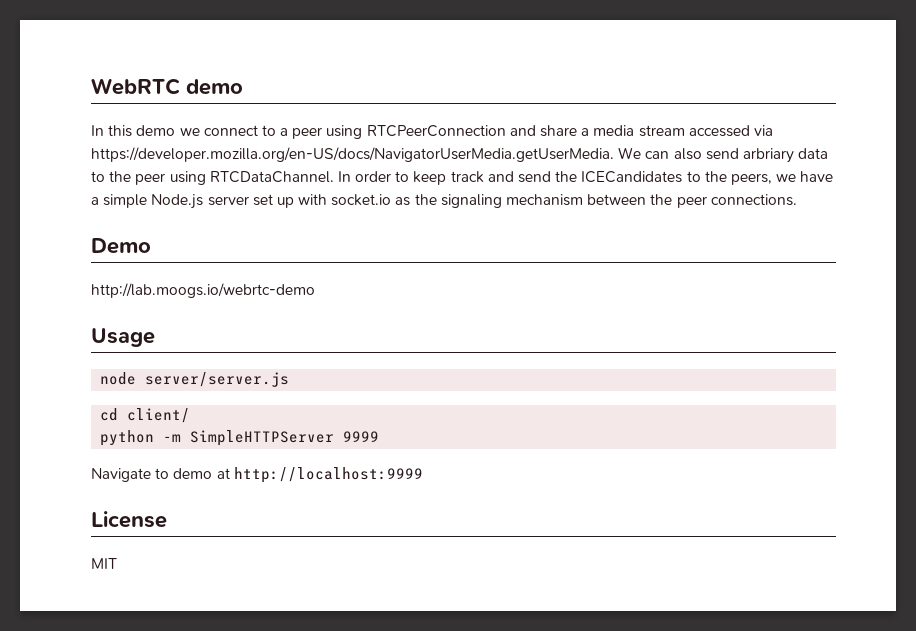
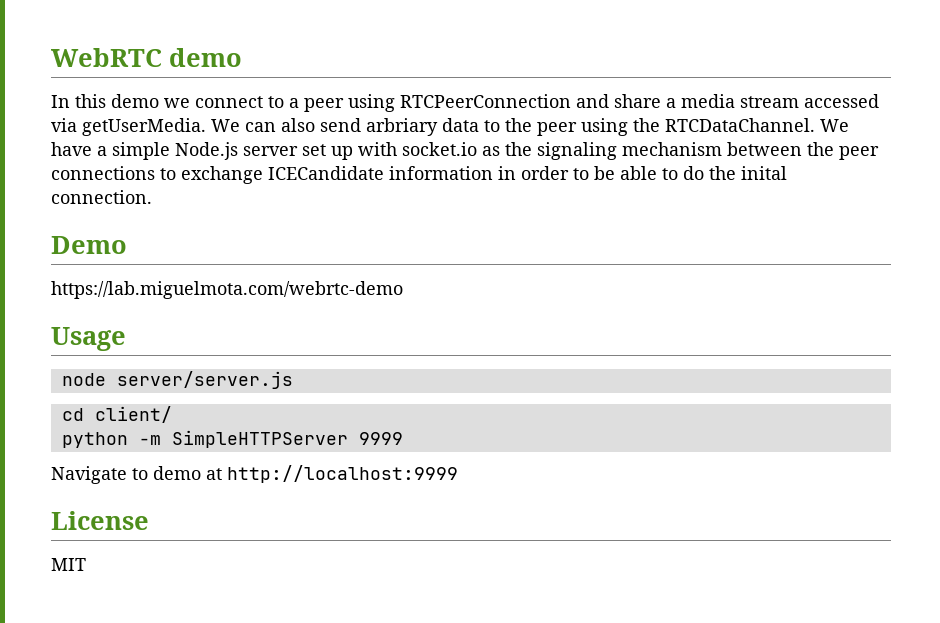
- In this demo we connect to a peer using RTCPeerConnection and share a media stream accessed via https://developer.mozilla.org/en-US/docs/NavigatorUserMedia.getUserMedia. We can also send arbriary data to the peer using RTCDataChannel. In order to keep track and send the ICECandidates to the peers, we have a simple Node.js server set up with socket.io as the signaling mechanism between the peer connections.
+ In this demo we connect to a peer using RTCPeerConnection and share a media stream accessed via getUserMedia. We can also send arbriary data to the peer using the RTCDataChannel. We have a simple Node.js server set up with socket.io as the signaling mechanism between the peer connections to exchange ICECandidate information in order to be able to do the inital connection.
- http://lab.moogs.io/webrtc-demo
+ https://lab.miguelmota.com/webrtc-demo

